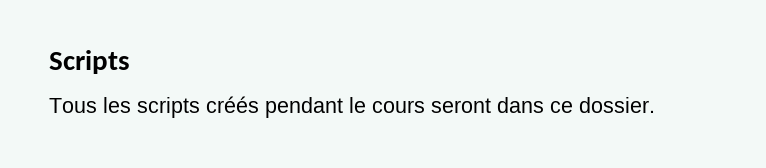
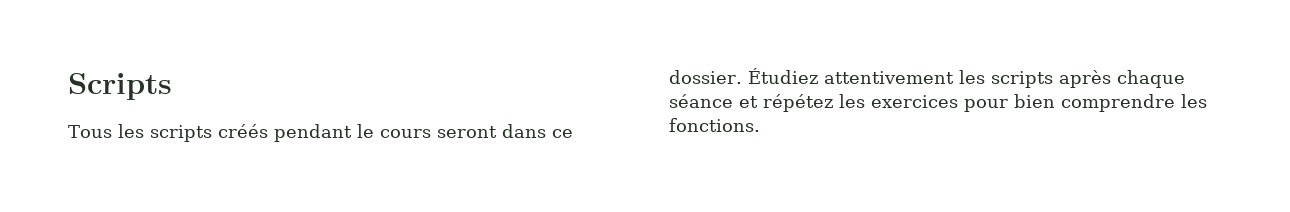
+ Étudiez attentivement les scripts après chaque séance et répétez les exercices pour bien comprendre les fonctions.

